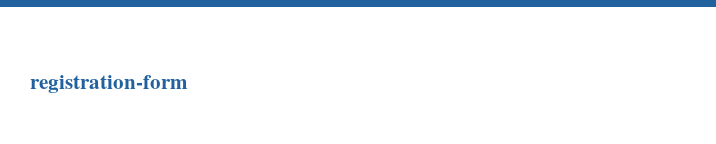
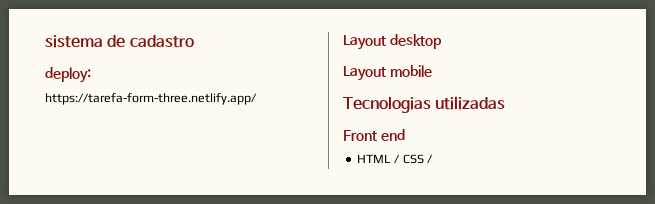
- registration-form
+ sistema de cadastro
+ deploy:
+ https://tarefa-form-three.netlify.app/
+ Layout desktop
+ Layout mobile
+ Tecnologias utilizadas
+ Front end
+ HTML / CSS /

